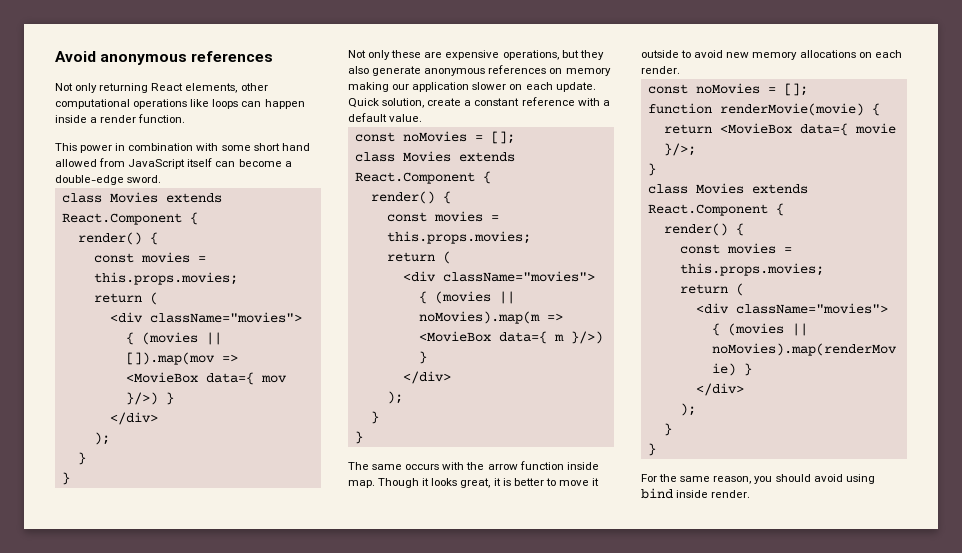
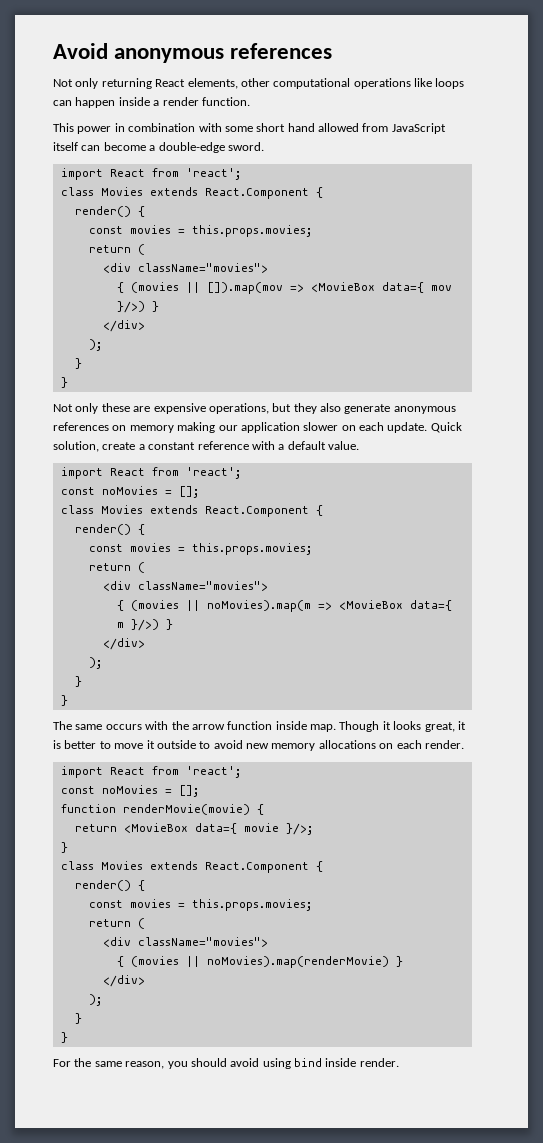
  This power in combination with some short hand allowed from JavaScript itself can become a double-edge sword.
+ import React from 'react';
  Quick solution, create a constant reference with a default value.
+ import React from 'react';
  Though it looks great, it is better to move it outside to avoid new memory allocations on each render.
+ import React from 'react';

